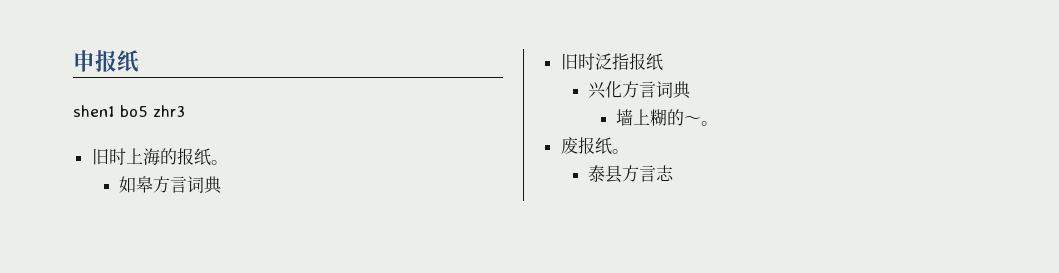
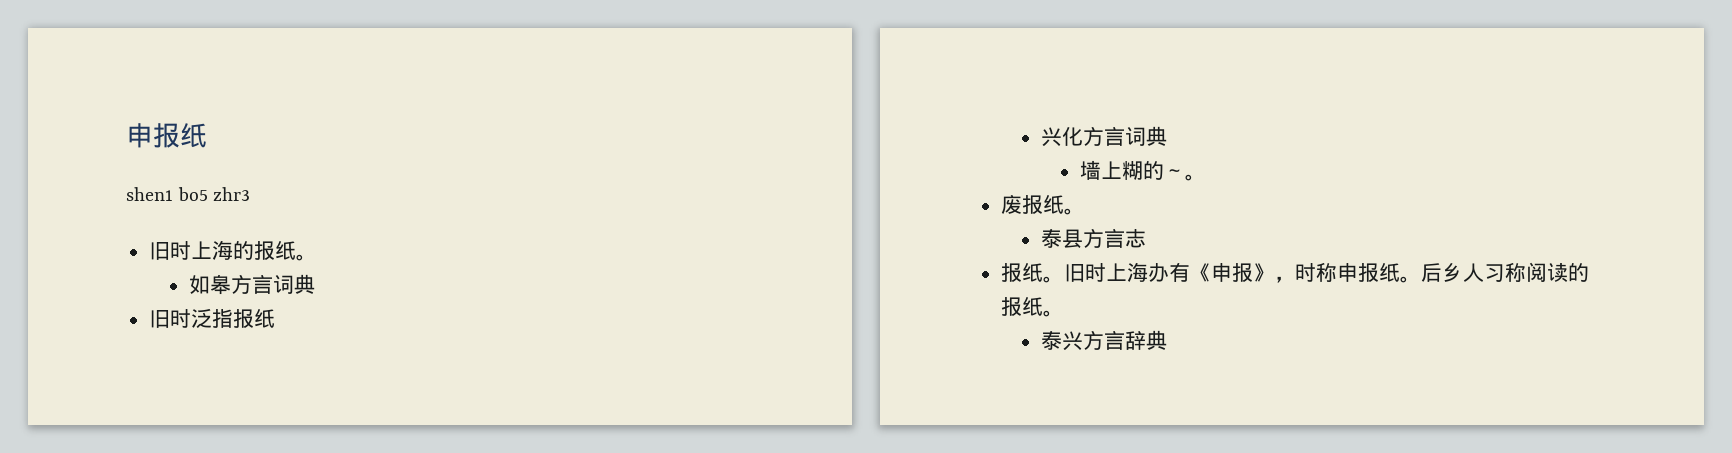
+ 报纸。旧时上海办有《申报》，时称申报纸。后乡人习称阅读的报纸。
+ 泰兴方言辞典

